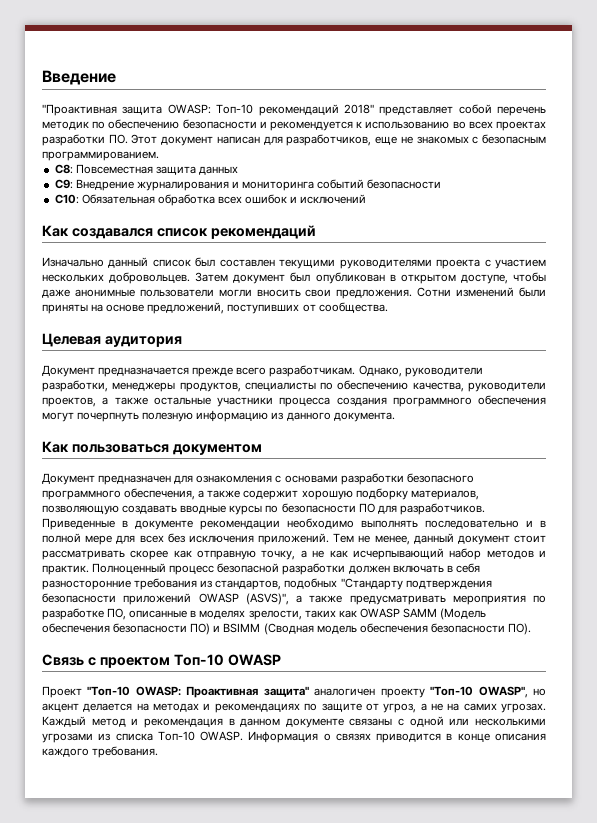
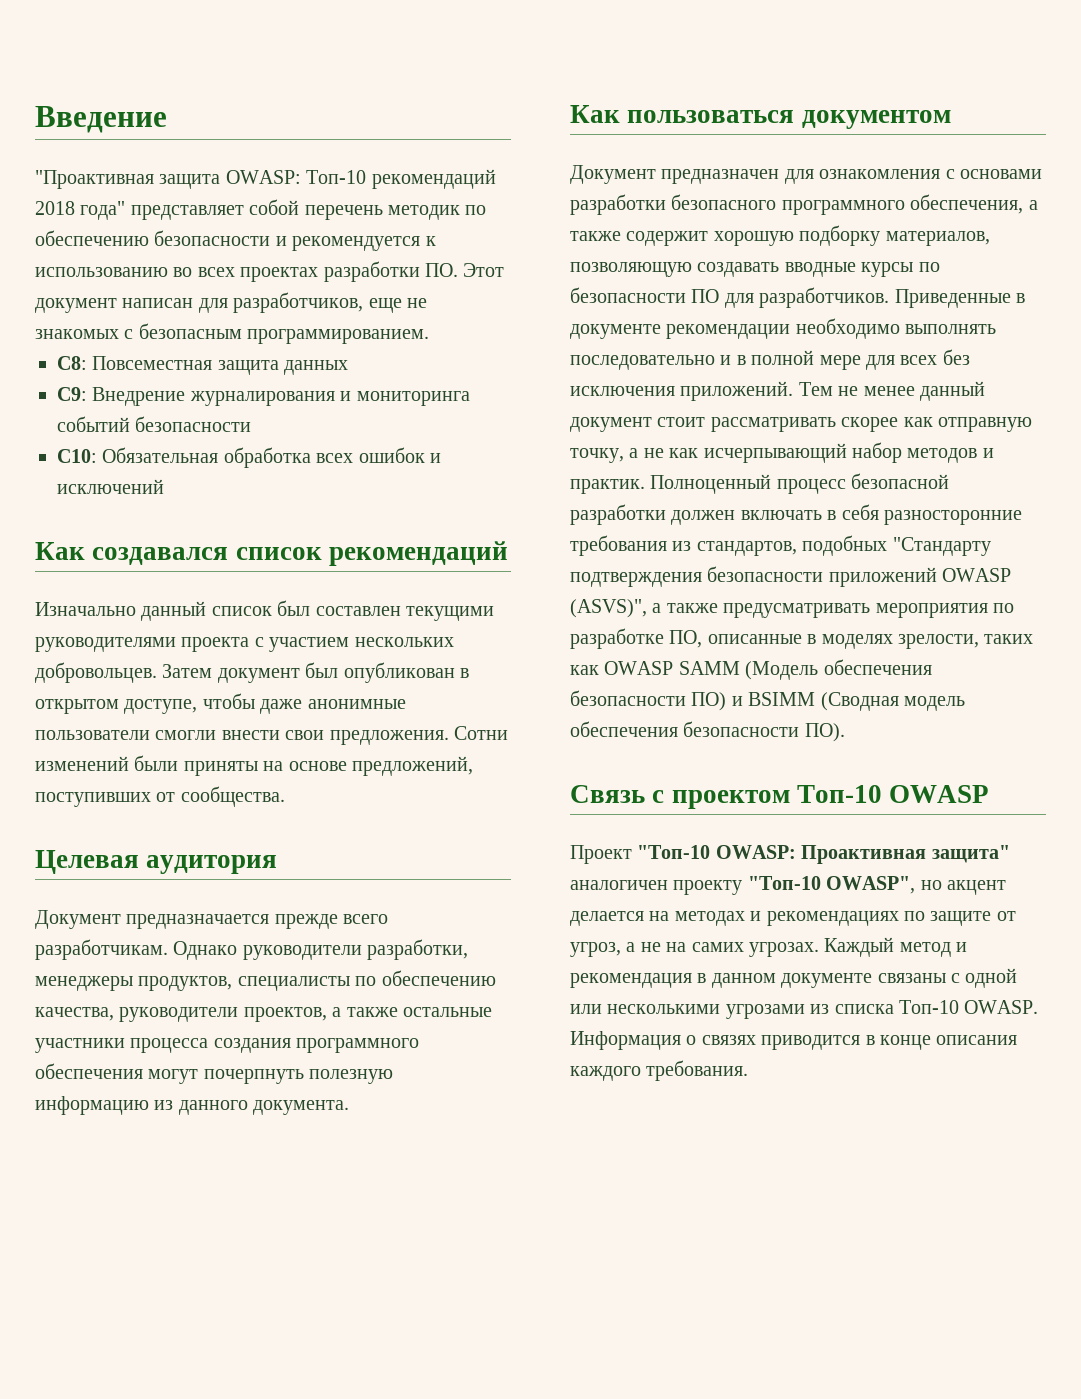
- "Проактивная защита OWASP: Топ-10 рекомендаций 2018" представляет собой перечень методик по обеспечению безопасности и рекомендуется к использованию во всех проектах разработки ПО. Этот документ написан для разработчиков, еще не знакомых с безопасным программированием.
+ "Проактивная защита OWASP: Топ-10 рекомендаций 2018 года" представляет собой перечень методик по обеспечению безопасности и рекомендуется к использованию во всех проектах разработки ПО. Этот документ написан для разработчиков, еще не знакомых с безопасным программированием.
- Затем документ был опубликован в открытом доступе, чтобы даже анонимные пользователи могли вносить свои предложения.
+ Затем документ был опубликован в открытом доступе, чтобы даже анонимные пользователи смогли внести свои предложения.
- Однако, руководители разработки, менеджеры продуктов, специалисты по обеспечению качества, руководители проектов, а также остальные участники процесса создания программного обеспечения могут почерпнуть полезную информацию из данного документа.
+ Однако руководители разработки, менеджеры продуктов, специалисты по обеспечению качества, руководители проектов, а также остальные участники процесса создания программного обеспечения могут почерпнуть полезную информацию из данного документа.
- Тем не менее, данный документ стоит рассматривать скорее как отправную точку, а не как исчерпывающий набор методов и практик.
+ Тем не менее данный документ стоит рассматривать скорее как отправную точку, а не как исчерпывающий набор методов и практик.

